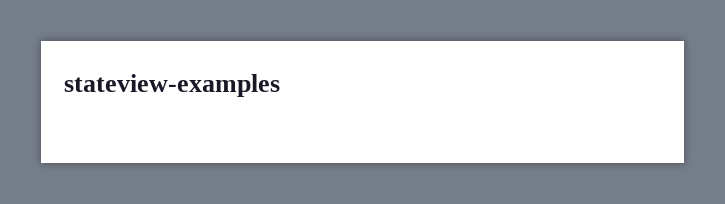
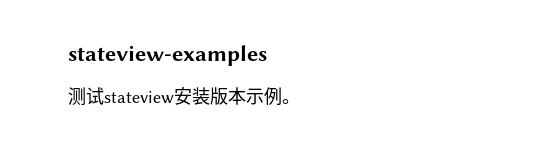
+ 测试stateview安装版本示例。

